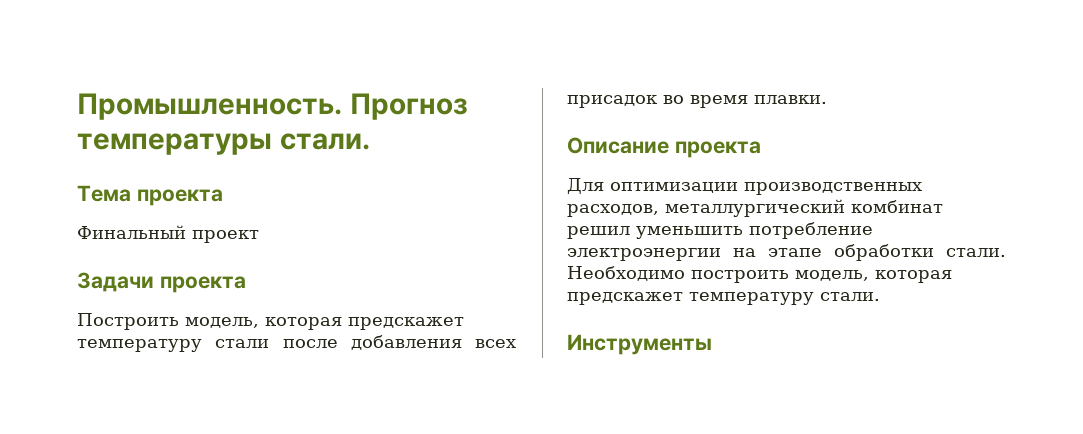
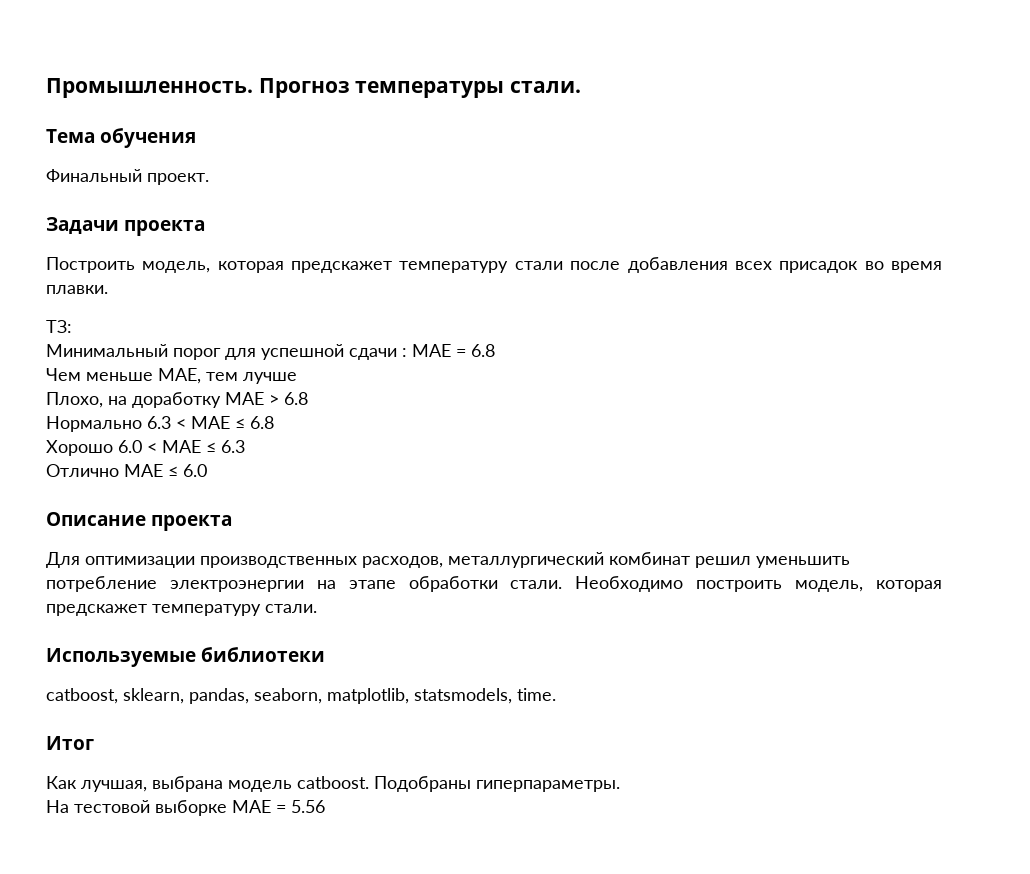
- Тема проекта
+ Тема обучения
- Финальный проект
+ Финальный проект.
+ ТЗ:
+ Минимальный порог для успешной сдачи : MAE = 6.8
+ Чем меньше MAE, тем лучше
+ Плохо, на доработку MAE > 6.8
+ Нормально 6.3 < MAE ≤ 6.8
+ Хорошо 6.0 < MAE ≤ 6.3
+ Отлично MAE ≤ 6.0
- Инструменты
+ Используемые библиотеки
+ catboost, sklearn, pandas, seaborn, matplotlib, statsmodels, time.
+ Итог
+ Как лучшая, выбрана модель catboost. Подобраны гиперпараметры.
+ На тестовой выборке MAE = 5.56

